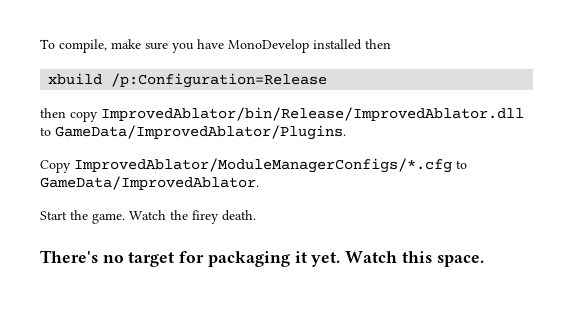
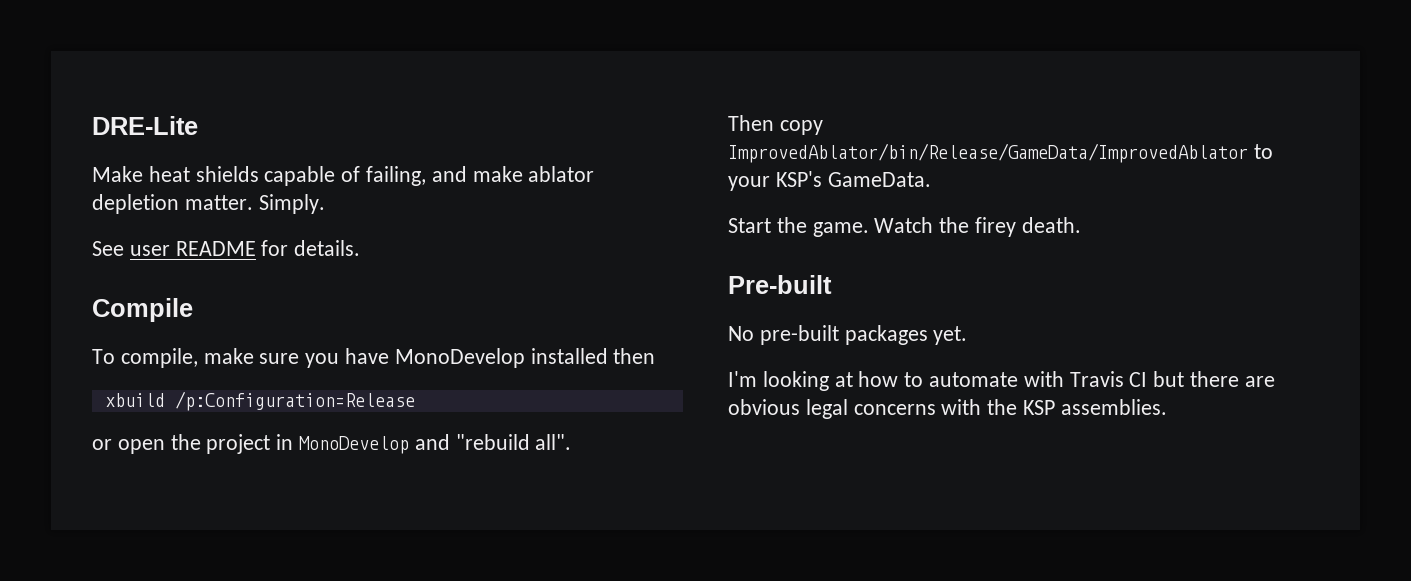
+ DRE-Lite
+ Make heat shields capable of failing, and make ablator depletion matter. Simply.
+ See user README for details.
+ Compile
- then copy ImprovedAblator/bin/Release/ImprovedAblator.dll to GameData/ImprovedAblator/Plugins.
- Copy ImprovedAblator/ModuleManagerConfigs/*.cfg to GameData/ImprovedAblator.
+ or open the project in MonoDevelop and "rebuild all".
+ Then copy ImprovedAblator/bin/Release/GameData/ImprovedAblator to your KSP's GameData.
- There's no target for packaging it yet. Watch this space.
+ Pre-built
+ No pre-built packages yet.
+ I'm looking at how to automate with Travis CI but there are obvious legal concerns with the KSP assemblies.

